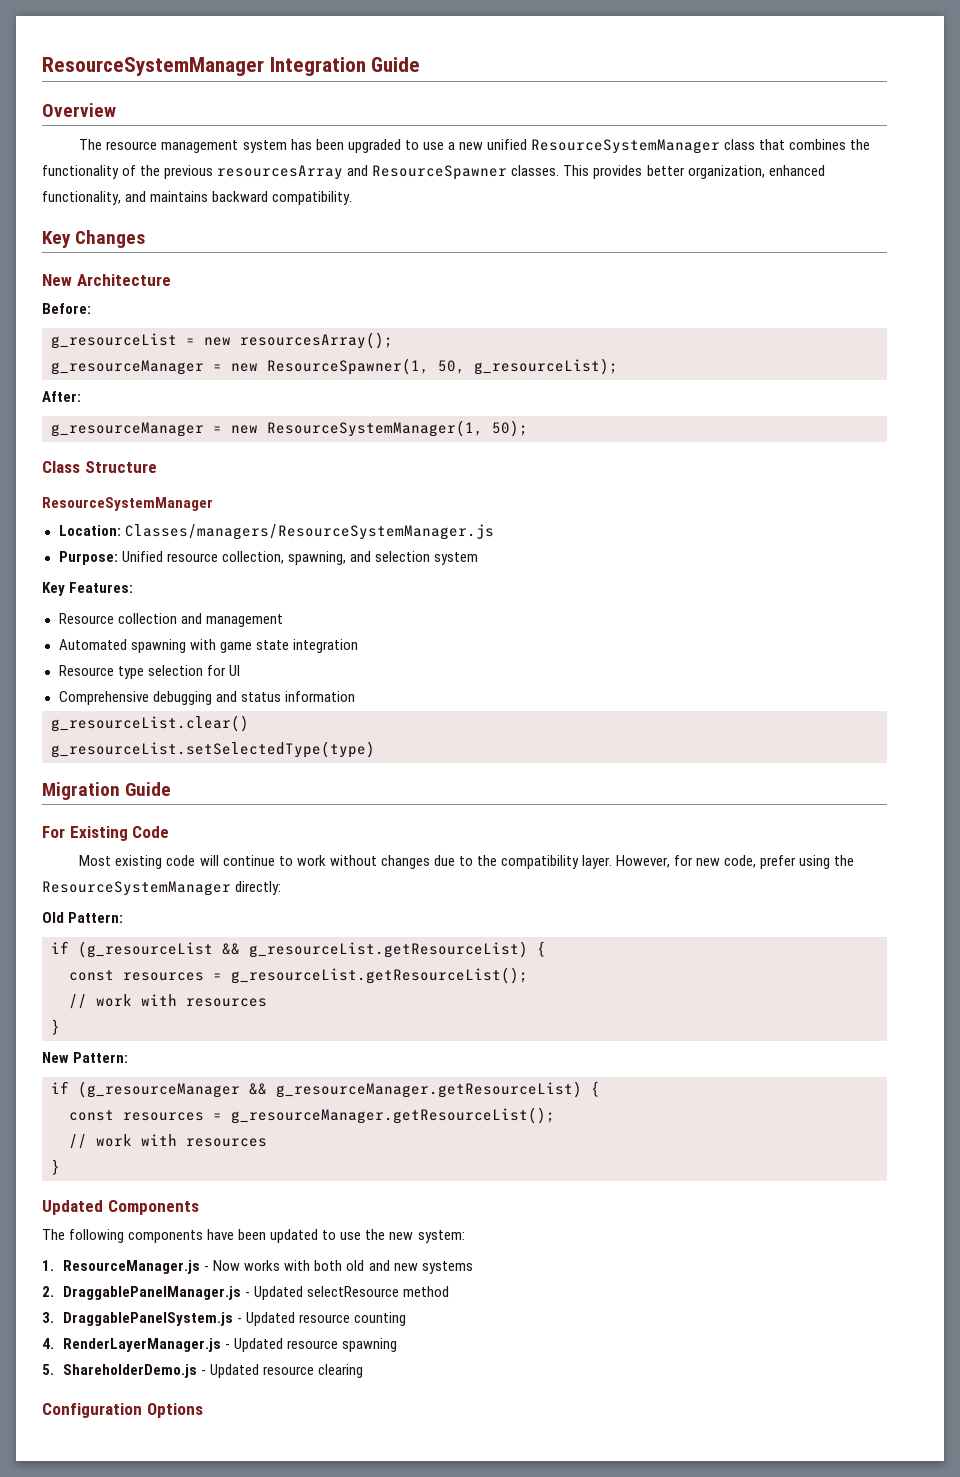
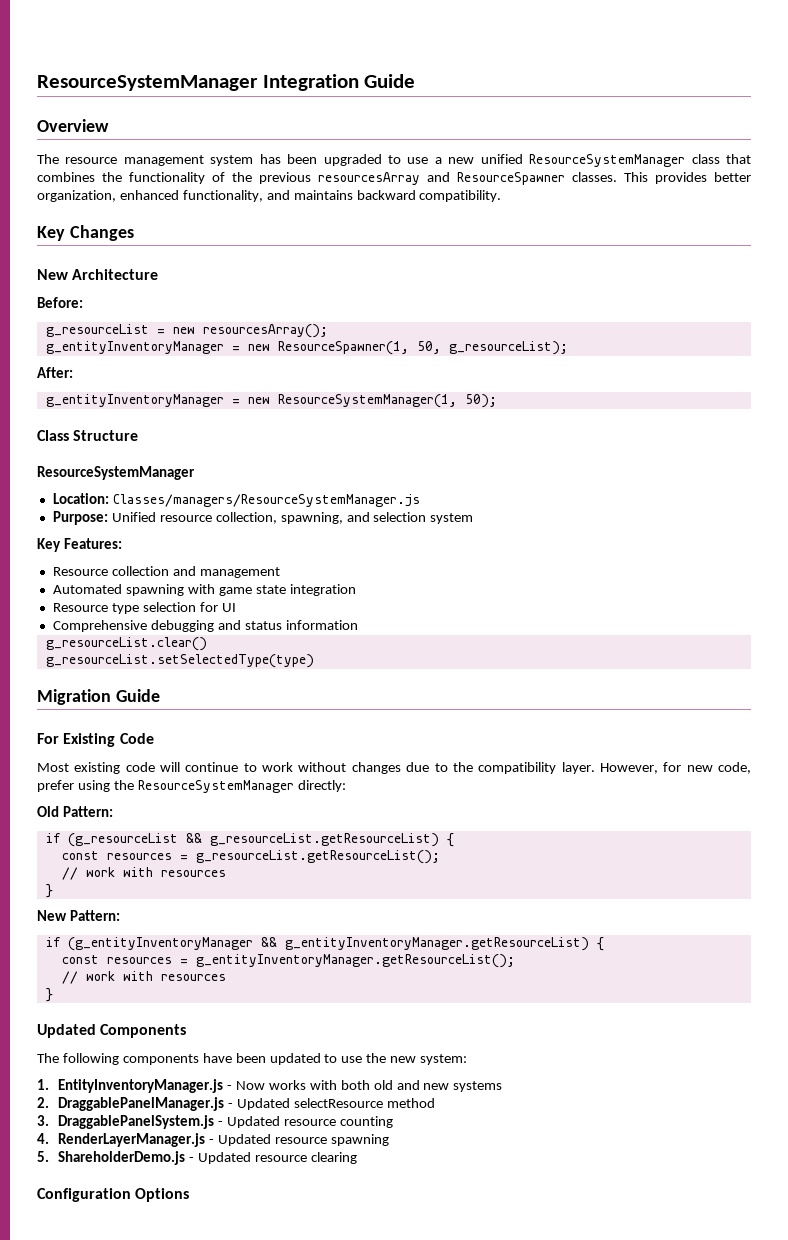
- g_resourceManager = new ResourceSpawner(1, 50, g_resourceList);
+ g_entityInventoryManager = new ResourceSpawner(1, 50, g_resourceList);
- g_resourceManager = new ResourceSystemManager(1, 50);
+ g_entityInventoryManager = new ResourceSystemManager(1, 50);
- if (g_resourceManager && g_resourceManager.getResourceList) {
- const resources = g_resourceManager.getResourceList();
+ if (g_entityInventoryManager && g_entityInventoryManager.getResourceList) {
+ const resources = g_entityInventoryManager.getResourceList();
- 1. ResourceManager.js - Now works with both old and new systems
+ 1. EntityInventoryManager.js - Now works with both old and new systems

